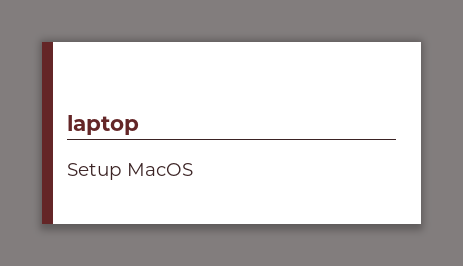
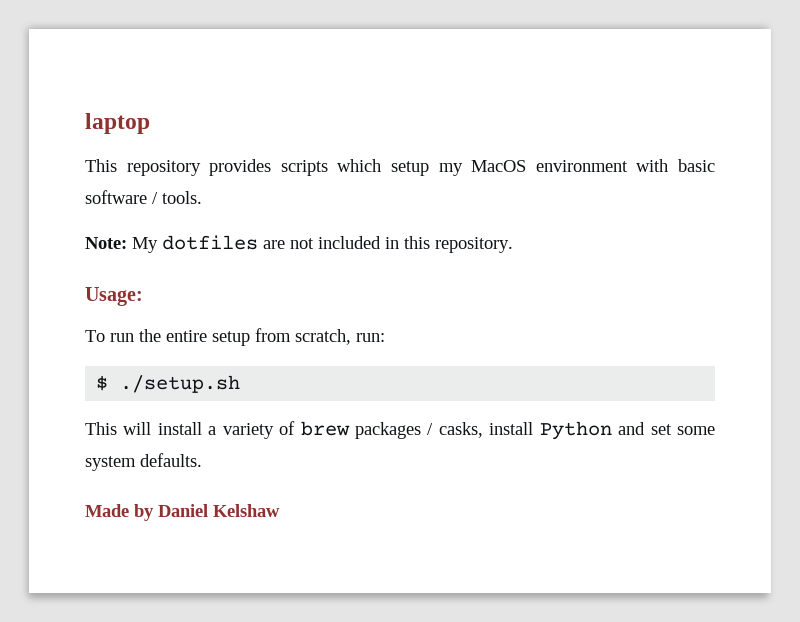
- Setup MacOS
+ This repository provides scripts which setup my MacOS environment with basic software / tools.
+ Note: My dotfiles are not included in this repository.
+ Usage:
+ To run the entire setup from scratch, run:
+ $ ./setup.sh
+ This will install a variety of brew packages / casks, install Python and set some system defaults.
+ Made by Daniel Kelshaw

